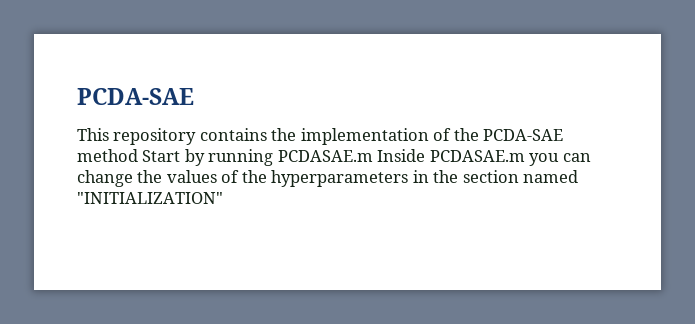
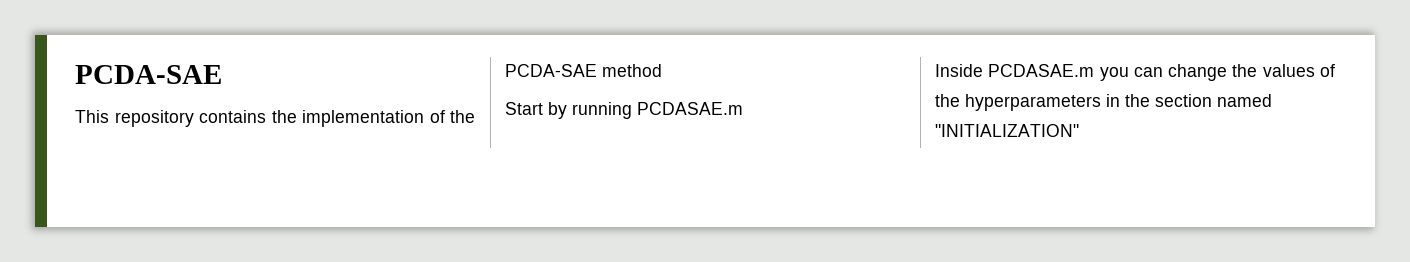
- This repository contains the implementation of the PCDA-SAE method Start by running PCDASAE.m Inside PCDASAE.m you can change the values of the hyperparameters in the section named "INITIALIZATION"
+ This repository contains the implementation of the PCDA-SAE method
+ Start by running PCDASAE.m
+ Inside PCDASAE.m you can change the values of the hyperparameters in the section named "INITIALIZATION"

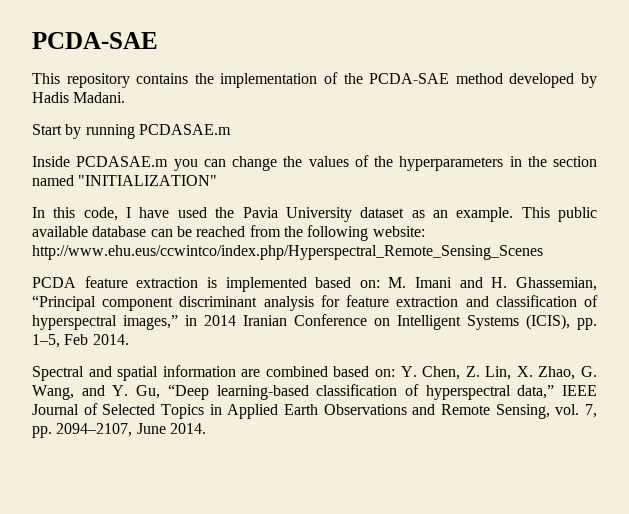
- This repository contains the implementation of the PCDA-SAE method
+ This repository contains the implementation of the PCDA-SAE method developed by Hadis Madani.
+ In this code, I have used the Pavia University dataset as an example. This public available database can be reached from the following website: http://www.ehu.eus/ccwintco/index.php/Hyperspectral_Remote_Sensing_Scenes
+ PCDA feature extraction is implemented based on: M. Imani and H. Ghassemian, “Principal component discriminant analysis for feature extraction and classification of hyperspectral images,” in 2014 Iranian Conference on Intelligent Systems (ICIS), pp. 1–5, Feb 2014.
+ Spectral and spatial information are combined based on: Y. Chen, Z. Lin, X. Zhao, G. Wang, and Y. Gu, “Deep learning-based classification of hyperspectral data,” IEEE Journal of Selected Topics in Applied Earth Observations and Remote Sensing, vol. 7, pp. 2094–2107, June 2014.

